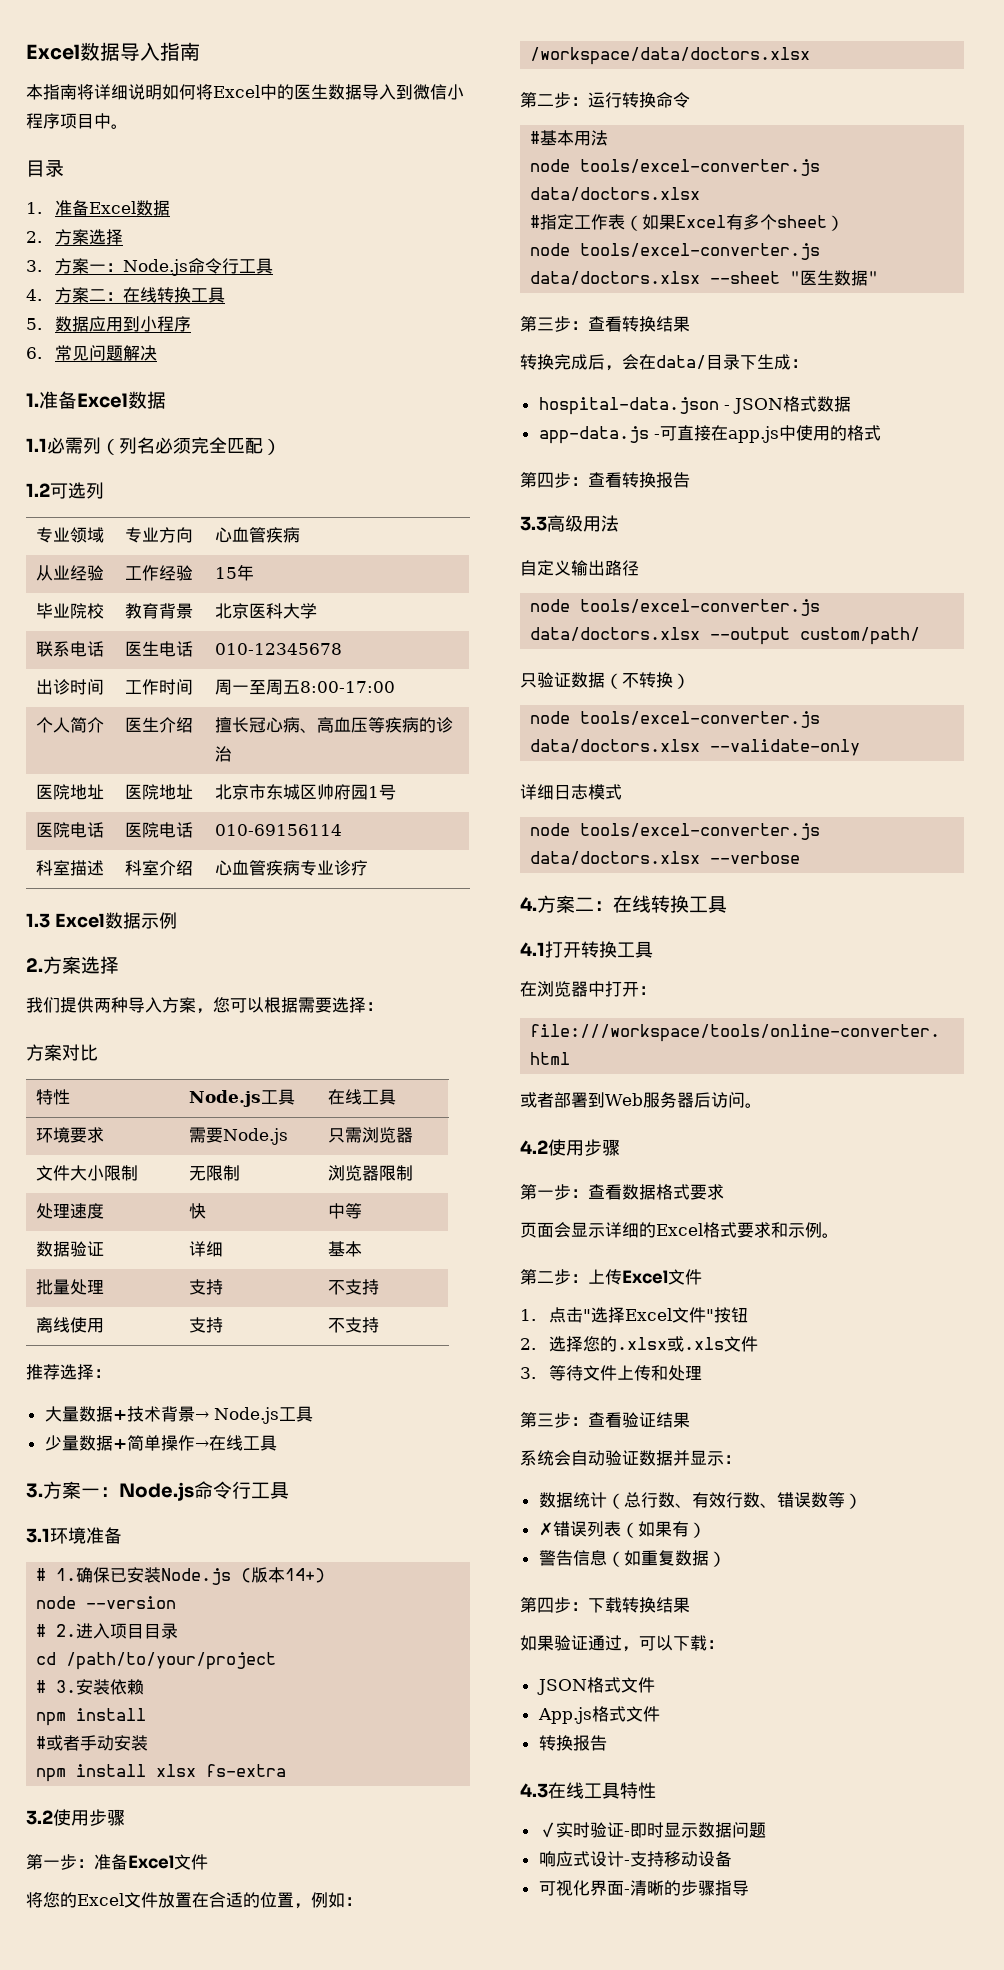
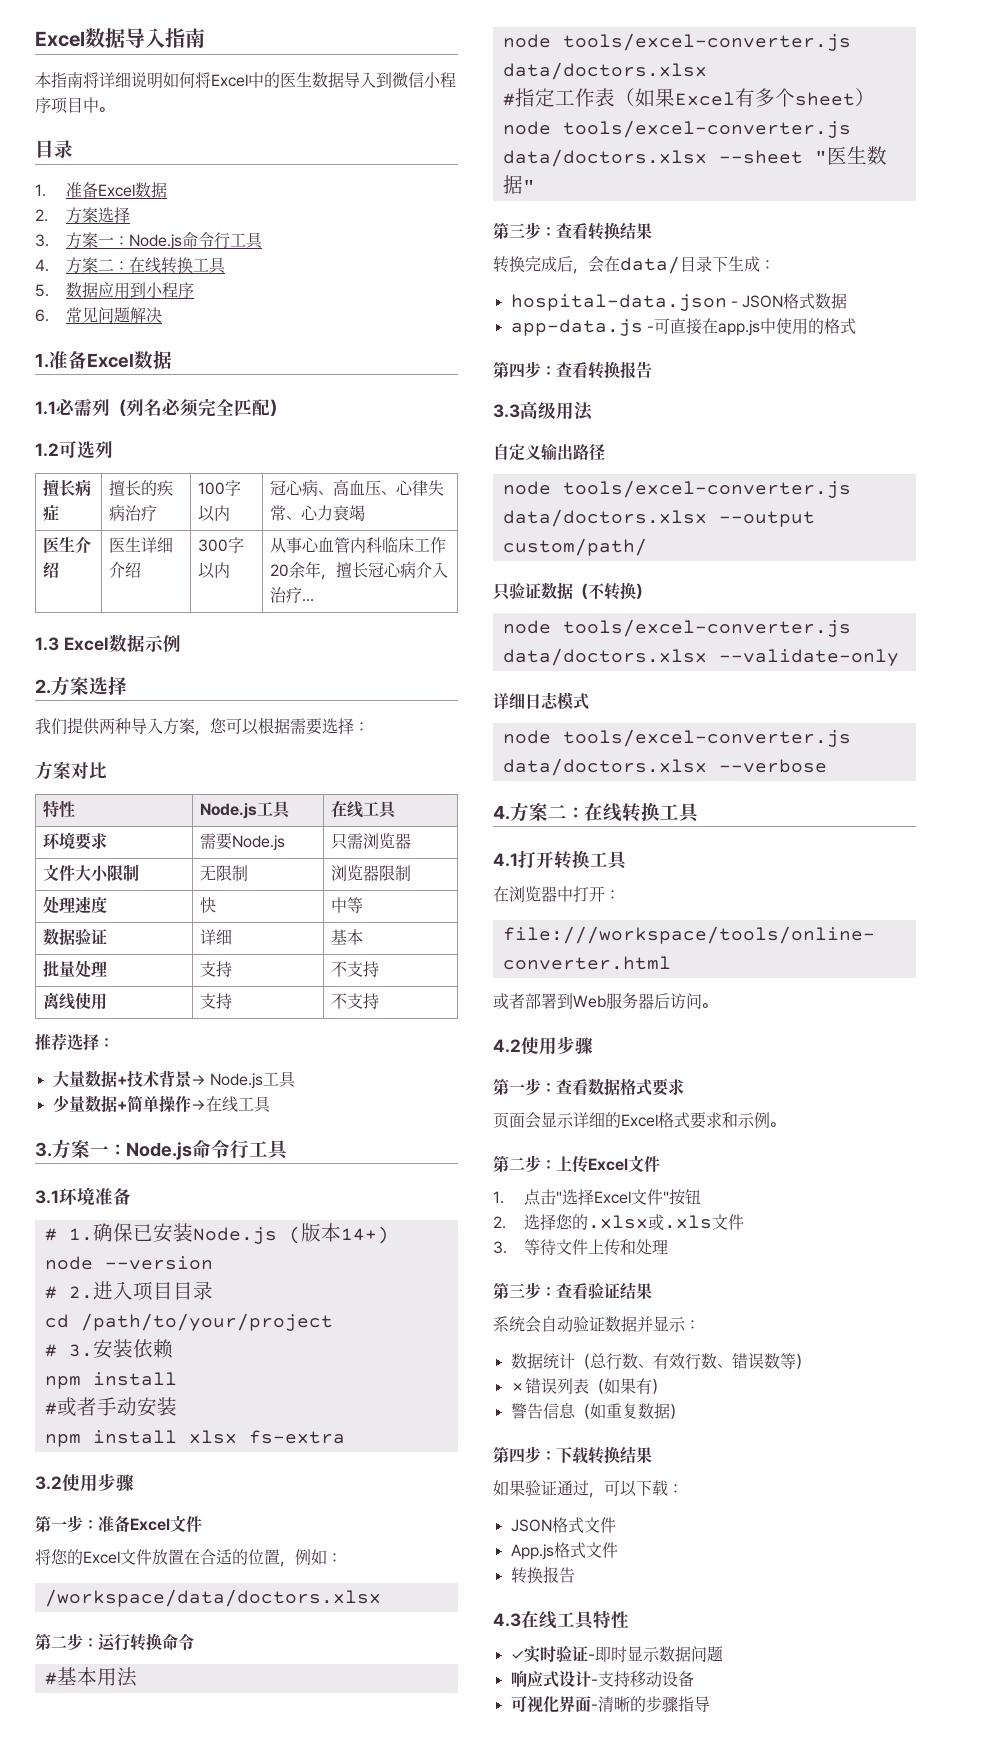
- 专业领域 | 专业方向 | 心血管疾病
- 从业经验 | 工作经验 | 15年
- 毕业院校 | 教育背景 | 北京医科大学
- 联系电话 | 医生电话 | 010-12345678
- 出诊时间 | 工作时间 | 周一至周五8:00-17:00
- 个人简介 | 医生介绍 | 擅长冠心病、高血压等疾病的诊治
- 医院地址 | 医院地址 | 北京市东城区帅府园1号
- 医院电话 | 医院电话 | 010-69156114
- 科室描述 | 科室介绍 | 心血管疾病专业诊疗
+ 擅长病症 | 擅长的疾病治疗 | 100字以内 | 冠心病、高血压、心律失常、心力衰竭
+ 医生介绍 | 医生详细介绍 | 300字以内 | 从事心血管内科临床工作20余年，擅长冠心病介入治疗...

